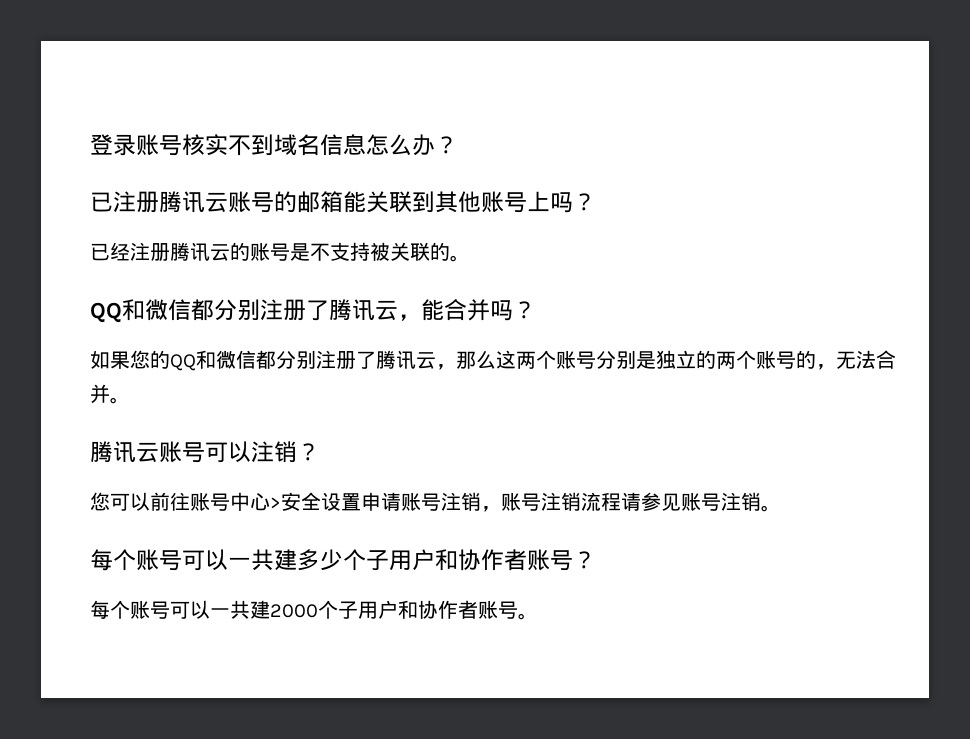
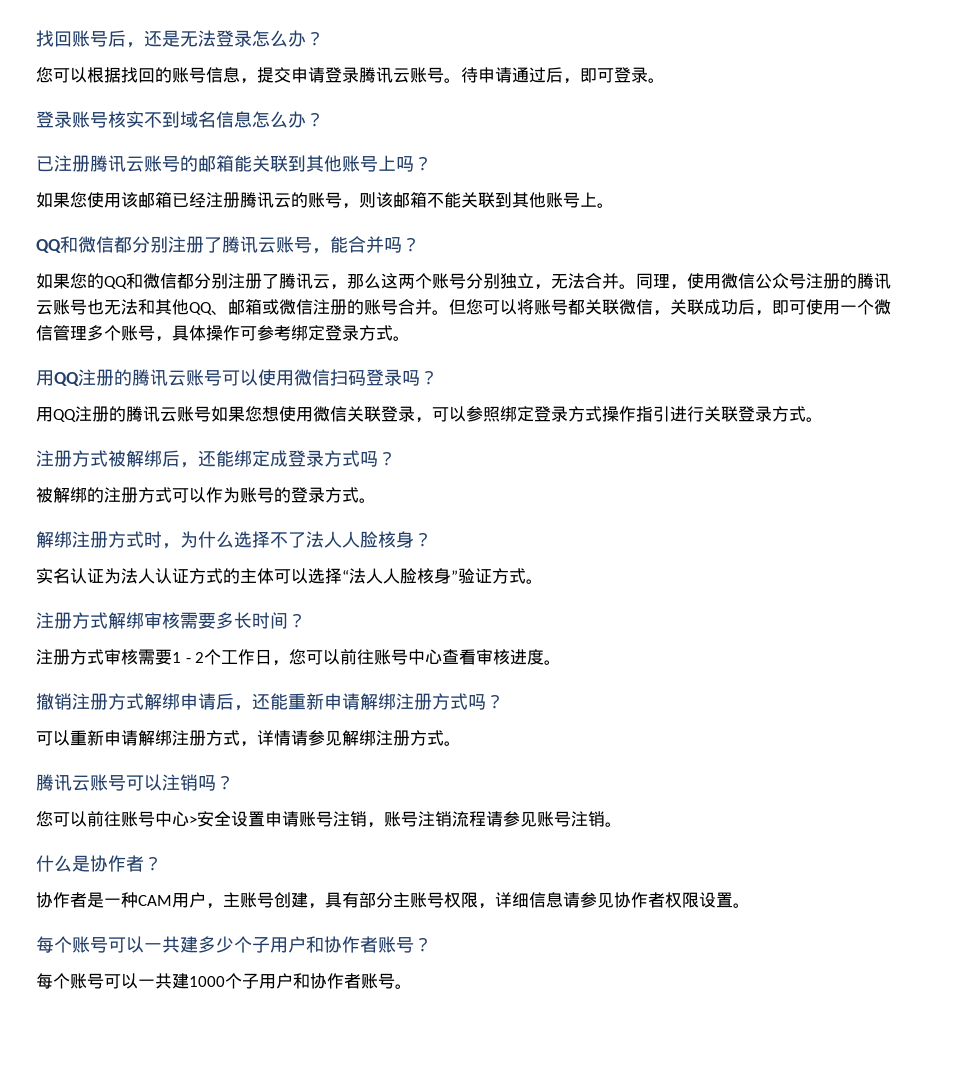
+ 找回账号后，还是无法登录怎么办？
+ 您可以根据找回的账号信息，提交申请登录腾讯云账号。待申请通过后，即可登录。
- 已经注册腾讯云的账号是不支持被关联的。
+ 如果您使用该邮箱已经注册腾讯云的账号，则该邮箱不能关联到其他账号上。
- QQ和微信都分别注册了腾讯云，能合并吗？
+ QQ和微信都分别注册了腾讯云账号，能合并吗？
- 如果您的QQ和微信都分别注册了腾讯云，那么这两个账号分别是独立的两个账号的，无法合并。
+ 如果您的QQ和微信都分别注册了腾讯云，那么这两个账号分别独立，无法合并。同理，使用微信公众号注册的腾讯云账号也无法和其他QQ、邮箱或微信注册的账号合并。但您可以将账号都关联微信，关联成功后，即可使用一个微信管理多个账号，具体操作可参考绑定登录方式。
+ 用QQ注册的腾讯云账号可以使用微信扫码登录吗？
+ 用QQ注册的腾讯云账号如果您想使用微信关联登录，可以参照绑定登录方式操作指引进行关联登录方式。
+ 注册方式被解绑后，还能绑定成登录方式吗？
+ 被解绑的注册方式可以作为账号的登录方式。
+ 解绑注册方式时，为什么选择不了法人人脸核身？
+ 实名认证为法人认证方式的主体可以选择“法人人脸核身”验证方式。
+ 注册方式解绑审核需要多长时间？
+ 注册方式审核需要1 - 2个工作日，您可以前往账号中心查看审核进度。
+ 撤销注册方式解绑申请后，还能重新申请解绑注册方式吗？
+ 可以重新申请解绑注册方式，详情请参见解绑注册方式。
- 腾讯云账号可以注销？
+ 腾讯云账号可以注销吗？
+ 什么是协作者？
+ 协作者是一种CAM用户，主账号创建，具有部分主账号权限，详细信息请参见协作者权限设置。
- 每个账号可以一共建2000个子用户和协作者账号。
+ 每个账号可以一共建1000个子用户和协作者账号。

